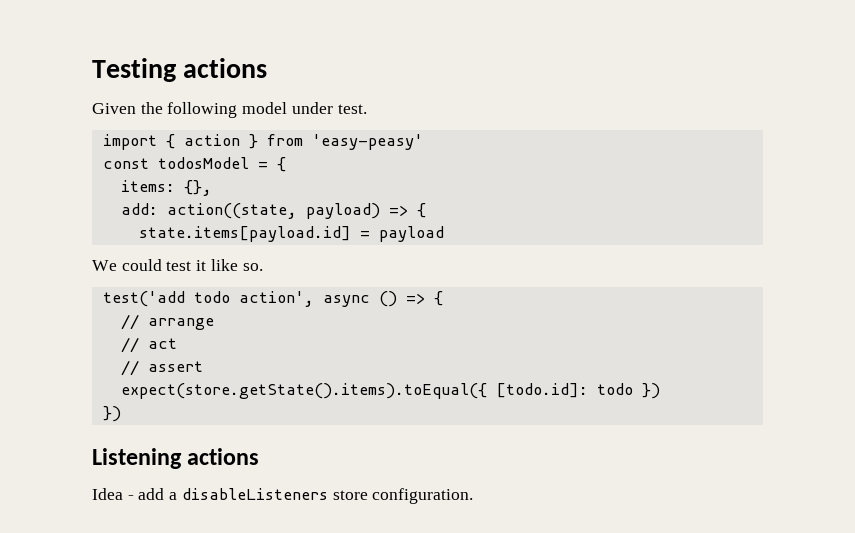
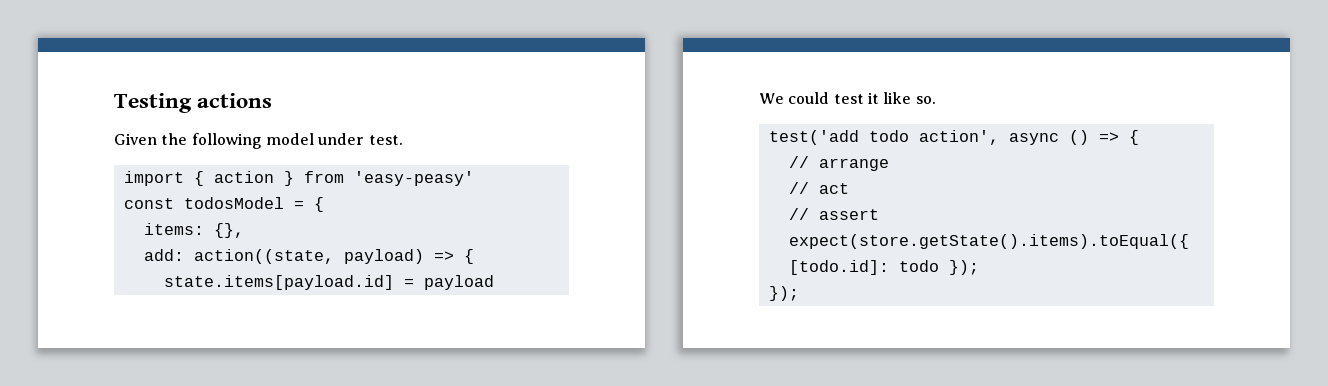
- expect(store.getState().items).toEqual({ [todo.id]: todo })
- })
- Listening actions
- Idea - add a disableListeners store configuration.
+ expect(store.getState().items).toEqual({ [todo.id]: todo });
+ });

